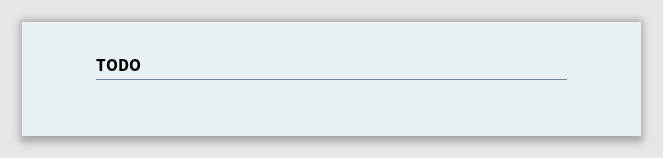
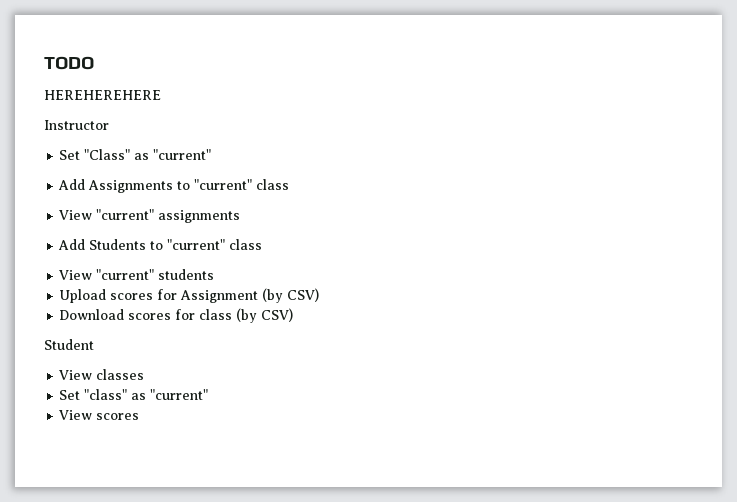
+ HEREHEREHERE
+ Instructor
+ Set "Class" as "current"
+ Add Assignments to "current" class
+ View "current" assignments
+ Add Students to "current" class
+ View "current" students
+ Upload scores for Assignment (by CSV)
+ Download scores for class (by CSV)
+ Student
+ View classes
+ Set "class" as "current"
+ View scores

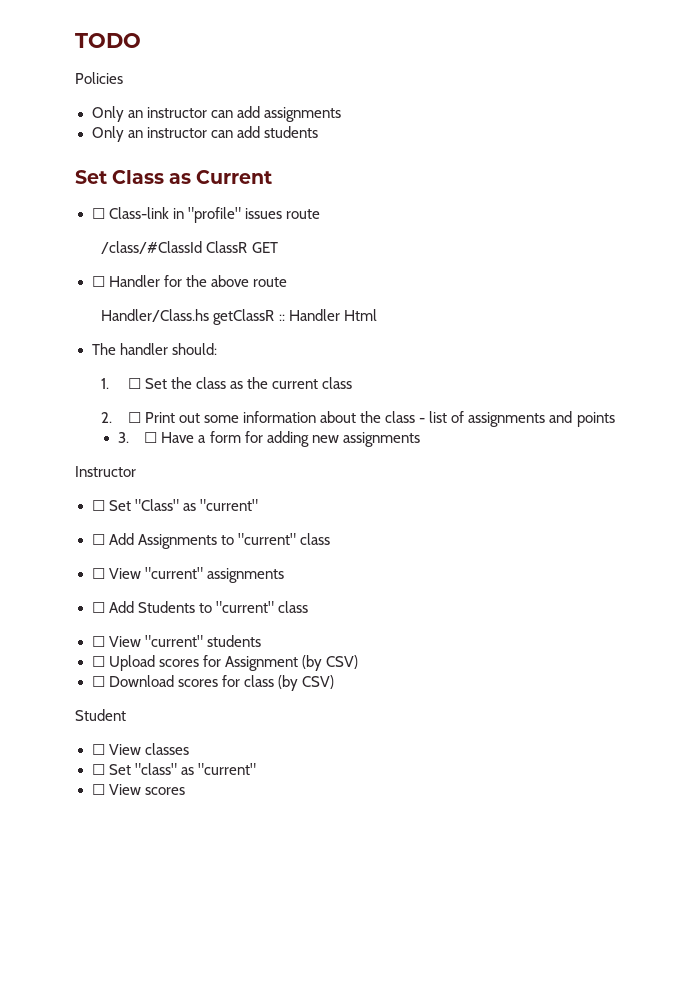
- HEREHEREHERE
+ Policies
+ Only an instructor can add assignments
+ Only an instructor can add students
+ Set Class as Current
+ ☐ Class-link in "profile" issues route
+ /class/#ClassId ClassR GET
+ ☐ Handler for the above route
+ Handler/Class.hs getClassR :: Handler Html
+ The handler should:
+ 1. ☐ Set the class as the current class
+ 2. ☐ Print out some information about the class - list of assignments and points
+ 3. ☐ Have a form for adding new assignments
- Set "Class" as "current"
+ ☐ Set "Class" as "current"
- Add Assignments to "current" class
+ ☐ Add Assignments to "current" class
- View "current" assignments
+ ☐ View "current" assignments
- Add Students to "current" class
+ ☐ Add Students to "current" class
- View "current" students
+ ☐ View "current" students
- Upload scores for Assignment (by CSV)
+ ☐ Upload scores for Assignment (by CSV)
- Download scores for class (by CSV)
+ ☐ Download scores for class (by CSV)
- View classes
+ ☐ View classes
- Set "class" as "current"
+ ☐ Set "class" as "current"
- View scores
+ ☐ View scores

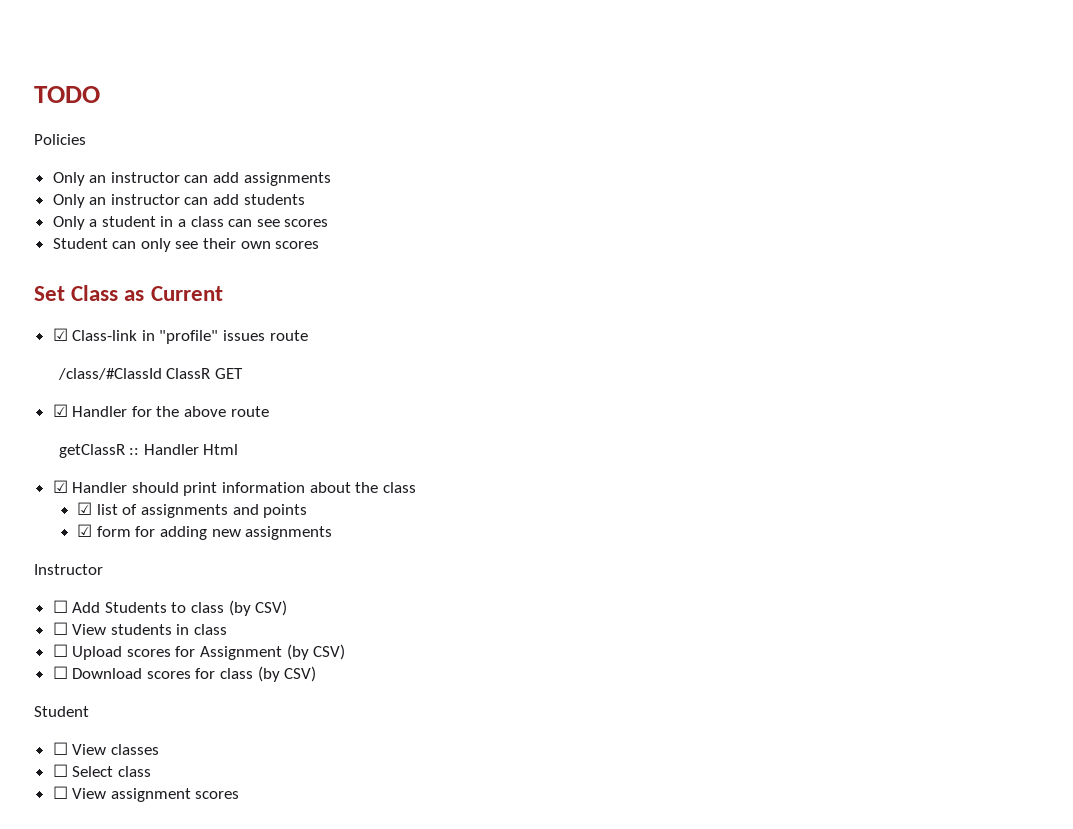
+ Only a student in a class can see scores
+ Student can only see their own scores
- ☐ Class-link in "profile" issues route
+ ☑ Class-link in "profile" issues route
- ☐ Handler for the above route
+ ☑ Handler for the above route
- Handler/Class.hs getClassR :: Handler Html
+ getClassR :: Handler Html
- The handler should:
- 1. ☐ Set the class as the current class
- 2. ☐ Print out some information about the class - list of assignments and points
+ ☑ Handler should print information about the class
+ ☑ list of assignments and points
- 3. ☐ Have a form for adding new assignments
+ ☑ form for adding new assignments
- ☐ Set "Class" as "current"
- ☐ Add Assignments to "current" class
- ☐ View "current" assignments
- ☐ Add Students to "current" class
- ☐ View "current" students
+ ☐ Add Students to class (by CSV)
+ ☐ View students in class
- ☐ Set "class" as "current"
- ☐ View scores
+ ☐ Select class
+ ☐ View assignment scores

